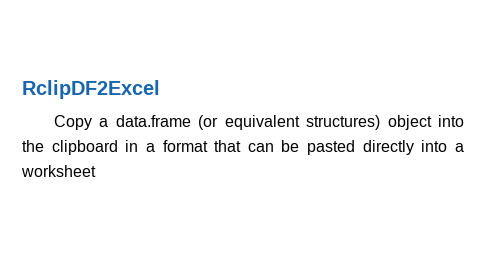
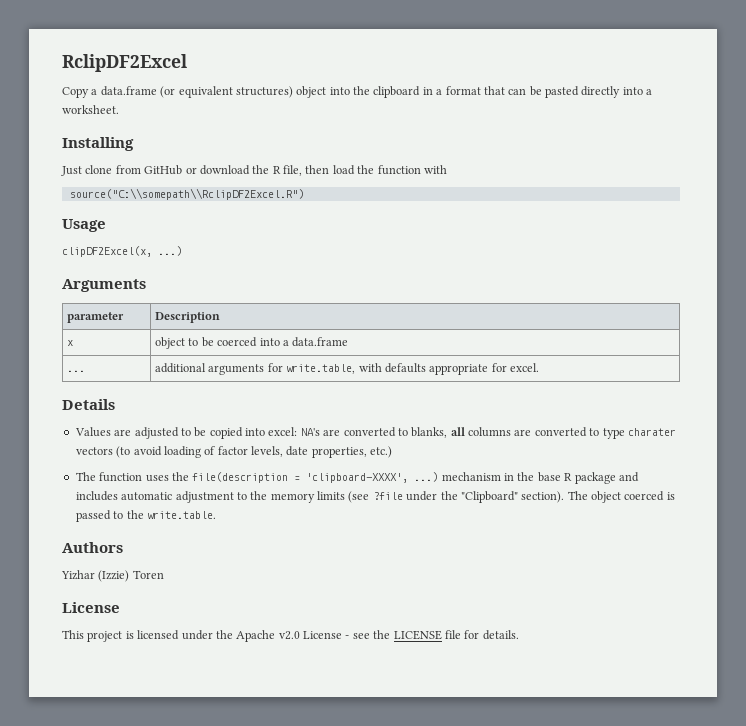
- Copy a data.frame (or equivalent structures) object into the clipboard in a format that can be pasted directly into a worksheet
+ Copy a data.frame (or equivalent structures) object into the clipboard in a format that can be pasted directly into a worksheet.
+ Installing
+ Just clone from GitHub or download the R file, then load the function with
+ source("C:\\somepath\\RclipDF2Excel.R")
+ Usage
+ clipDF2Excel(x, ...)
+ Arguments
+ parameter | Description
+ x | object to be coerced into a data.frame
+ ... | additional arguments for write.table, with defaults appropriate for excel.
+ Details
+ Values are adjusted to be copied into excel: NA's are converted to blanks, all columns are converted to type charater vectors (to avoid loading of factor levels, date properties, etc.)
+ The function uses the file(description = 'clipboard-XXXX', ...) mechanism in the base R package and includes automatic adjustment to the memory limits (see ?file under the "Clipboard" section). The object coerced is passed to the write.table.
+ Authors
+ Yizhar (Izzie) Toren
+ License
+ This project is licensed under the Apache v2.0 License - see the LICENSE file for details.

